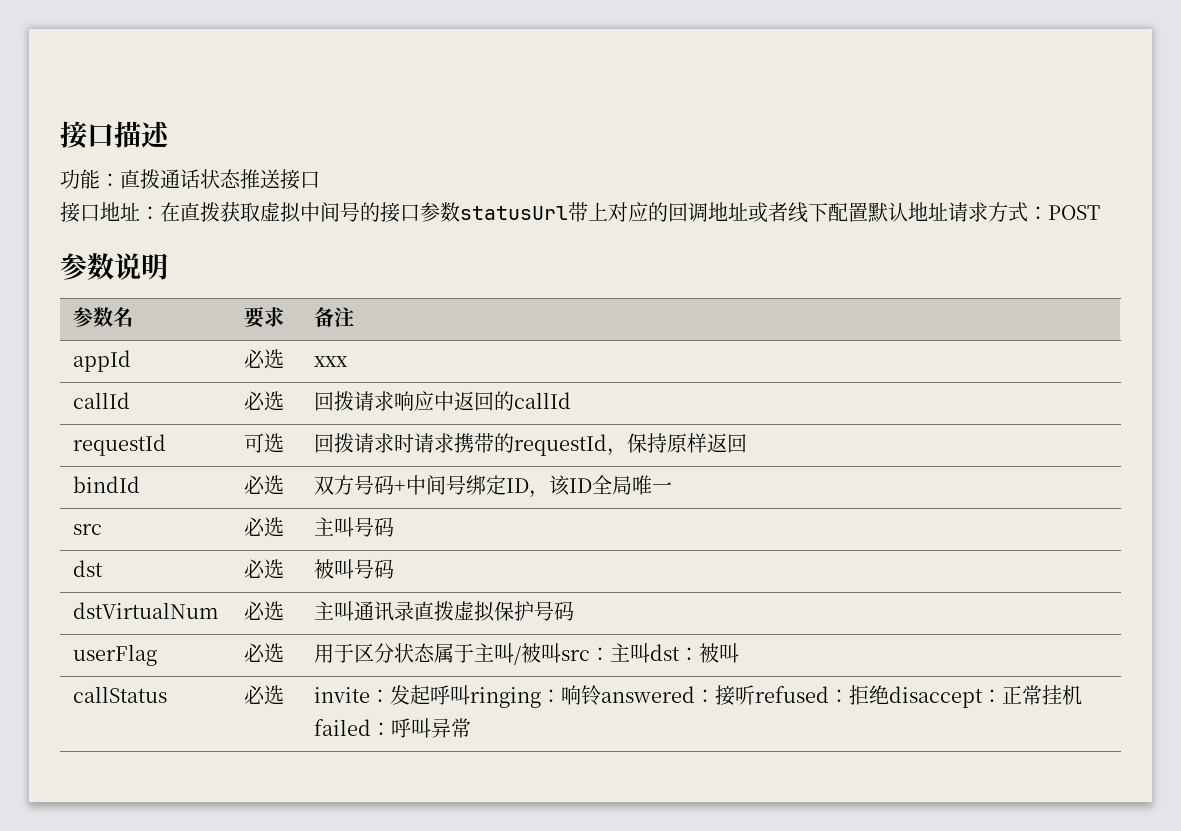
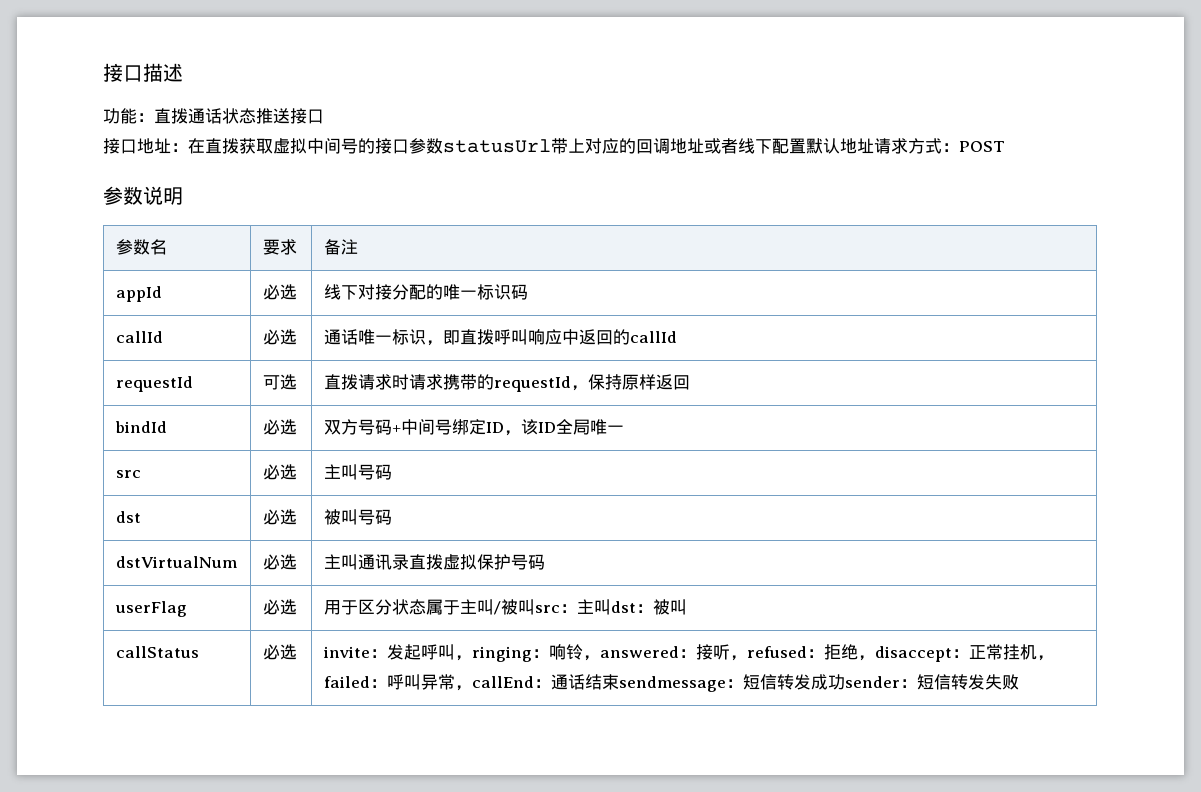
- appId | 必选 | xxx
- callId | 必选 | 回拨请求响应中返回的callId
+ appId | 必选 | 线下对接分配的唯一标识码
+ callId | 必选 | 通话唯一标识，即直拨呼叫响应中返回的callId
- requestId | 可选 | 回拨请求时请求携带的requestId，保持原样返回
+ requestId | 可选 | 直拨请求时请求携带的requestId，保持原样返回
- callStatus | 必选 | invite：发起呼叫ringing：响铃answered：接听refused：拒绝disaccept：正常挂机failed：呼叫异常
+ callStatus | 必选 | invite：发起呼叫，ringing：响铃，answered：接听，refused：拒绝，disaccept：正常挂机，failed：呼叫异常，callEnd：通话结束sendmessage：短信转发成功sender：短信转发失败

